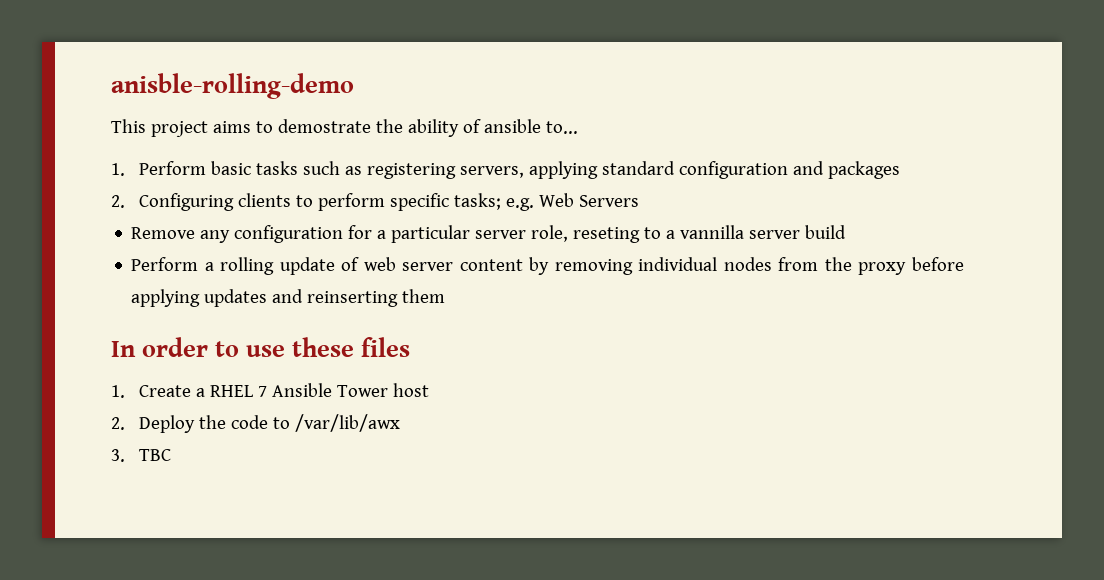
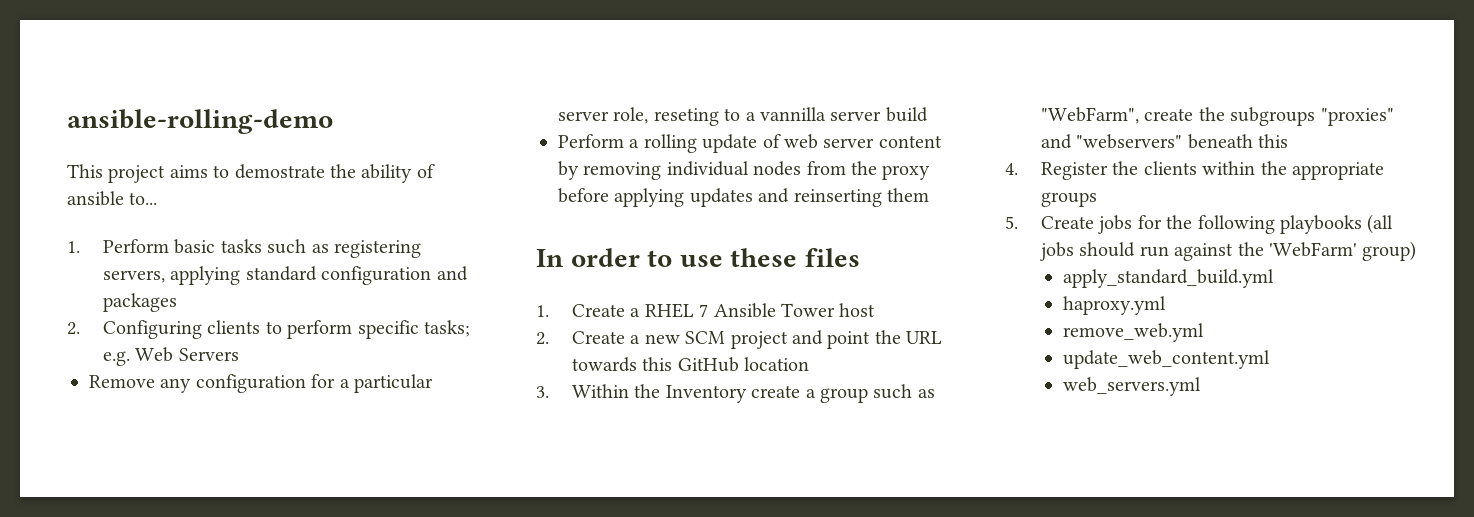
- anisble-rolling-demo
+ ansible-rolling-demo
- 2. Deploy the code to /var/lib/awx
- 3. TBC
+ 2. Create a new SCM project and point the URL towards this GitHub location
+ 3. Within the Inventory create a group such as "WebFarm", create the subgroups "proxies" and "webservers" beneath this
+ 4. Register the clients within the appropriate groups
+ 5. Create jobs for the following playbooks (all jobs should run against the 'WebFarm' group)
+ apply_standard_build.yml
+ haproxy.yml
+ remove_web.yml
+ update_web_content.yml
+ web_servers.yml

